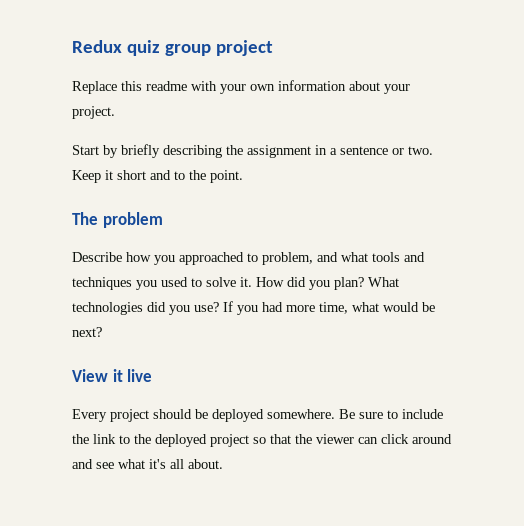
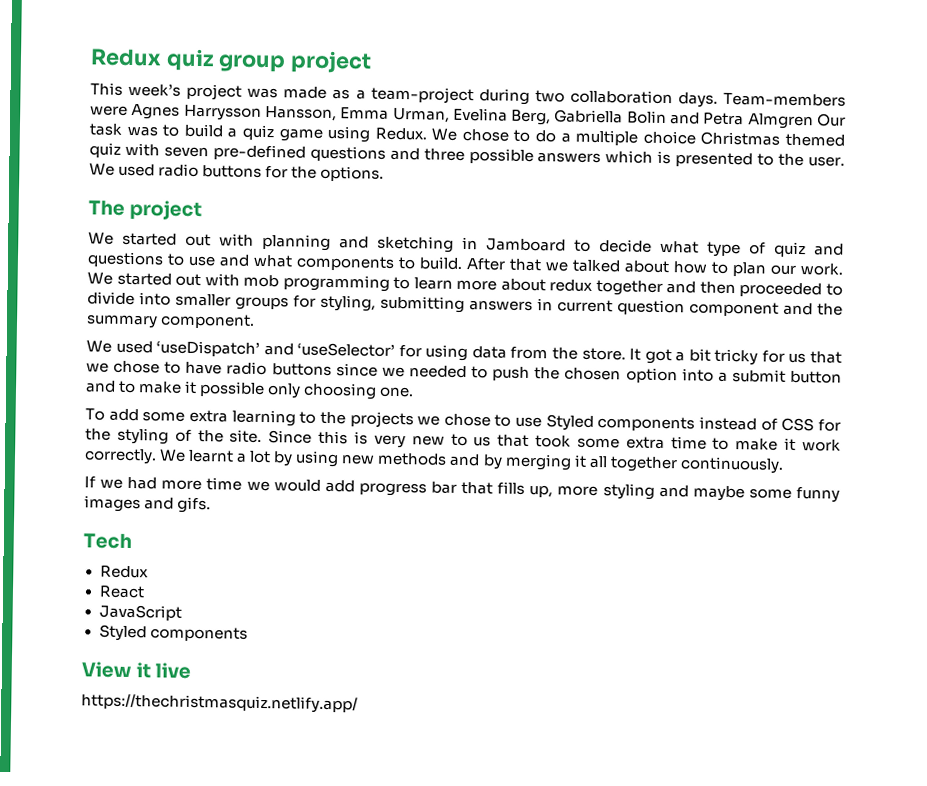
- Replace this readme with your own information about your project.
- Start by briefly describing the assignment in a sentence or two. Keep it short and to the point.
- The problem
- Describe how you approached to problem, and what tools and techniques you used to solve it. How did you plan? What technologies did you use? If you had more time, what would be next?
+ This week’s project was made as a team-project during two collaboration days. Team-members were Agnes Harrysson Hansson, Emma Urman, Evelina Berg, Gabriella Bolin and Petra Almgren Our task was to build a quiz game using Redux. We chose to do a multiple choice Christmas themed quiz with seven pre-defined questions and three possible answers which is presented to the user. We used radio buttons for the options.
+ The project
+ We started out with planning and sketching in Jamboard to decide what type of quiz and questions to use and what components to build. After that we talked about how to plan our work. We started out with mob programming to learn more about redux together and then proceeded to divide into smaller groups for styling, submitting answers in current question component and the summary component.
+ We used ‘useDispatch’ and ‘useSelector’ for using data from the store. It got a bit tricky for us that we chose to have radio buttons since we needed to push the chosen option into a submit button and to make it possible only choosing one.
+ To add some extra learning to the projects we chose to use Styled components instead of CSS for the styling of the site. Since this is very new to us that took some extra time to make it work correctly. We learnt a lot by using new methods and by merging it all together continuously.
+ If we had more time we would add progress bar that fills up, more styling and maybe some funny images and gifs.
+ Tech
+ Redux
+ React
+ JavaScript
+ Styled components
  View it live
- Every project should be deployed somewhere. Be sure to include the link to the deployed project so that the viewer can click around and see what it's all about.
+ https://thechristmasquiz.netlify.app/

